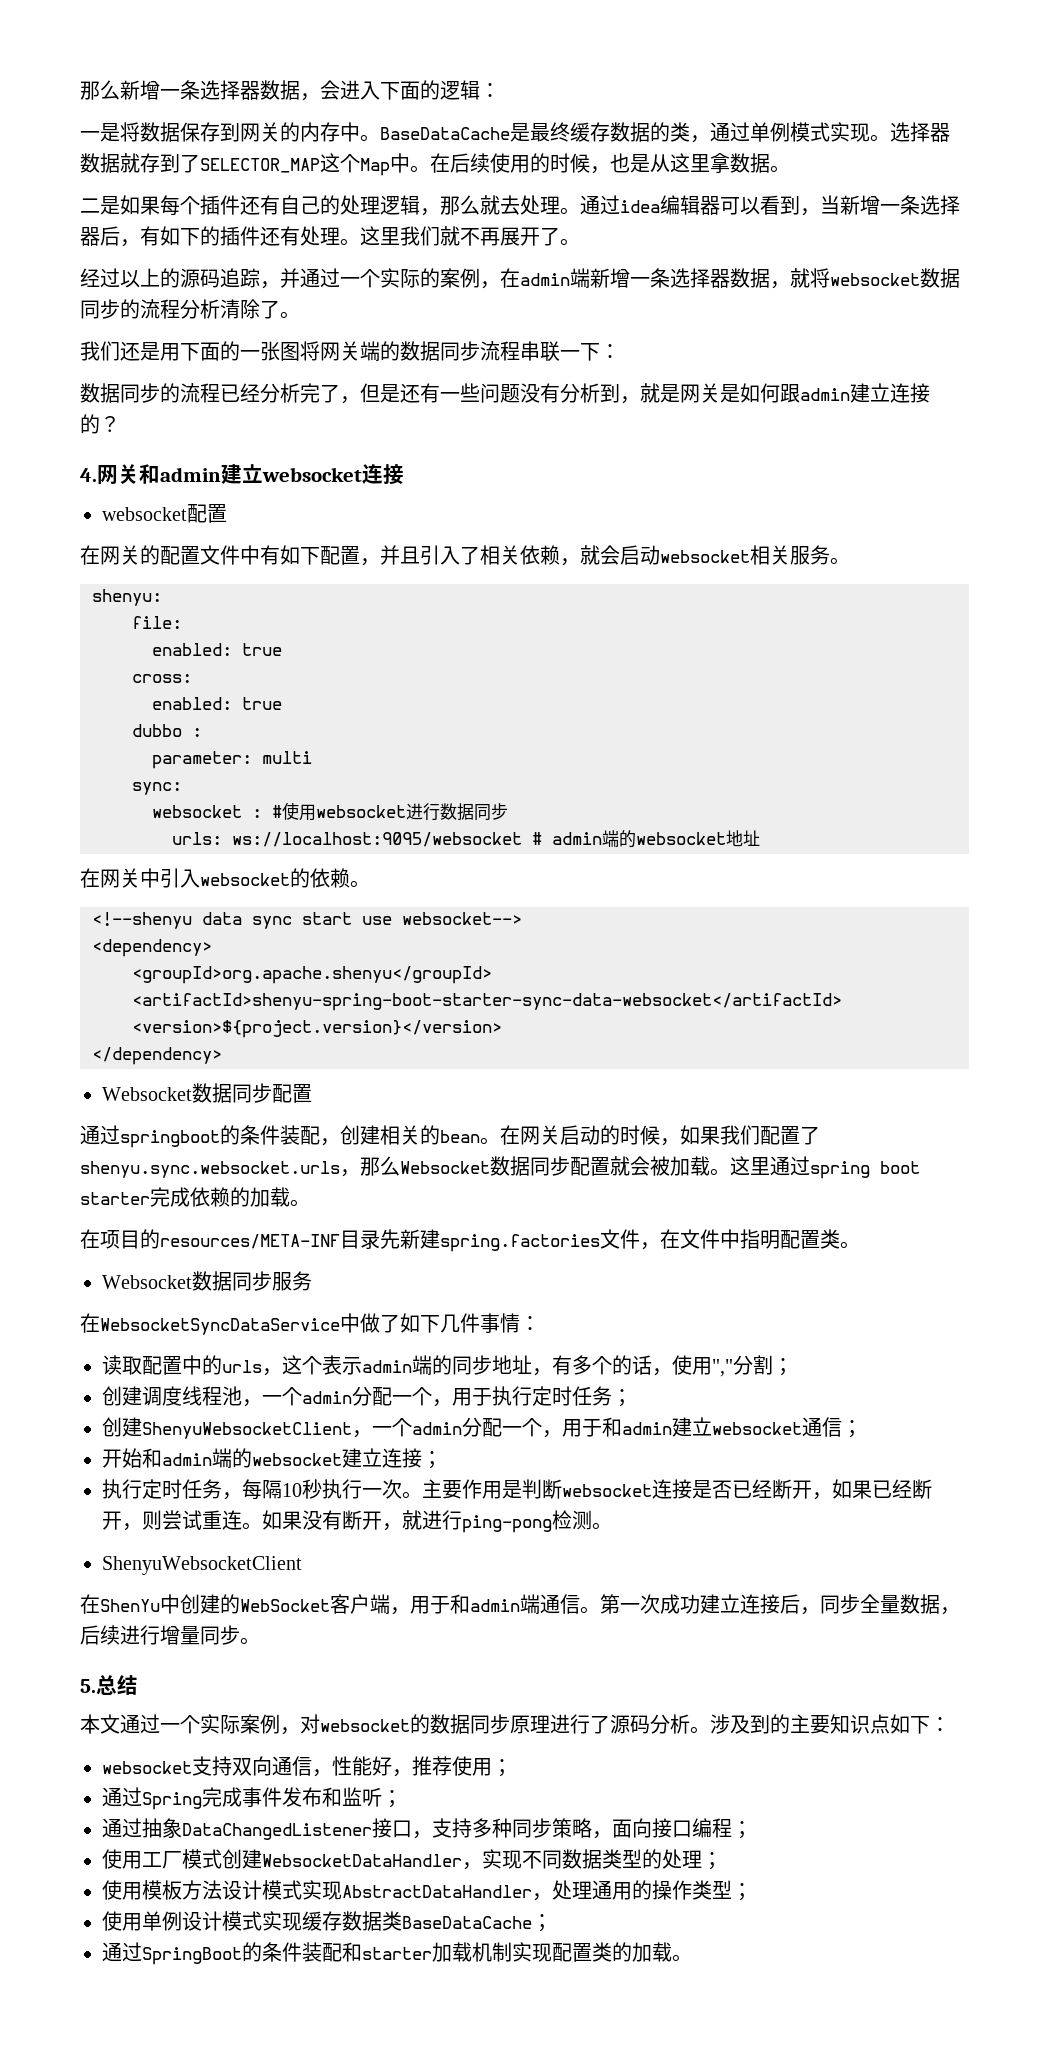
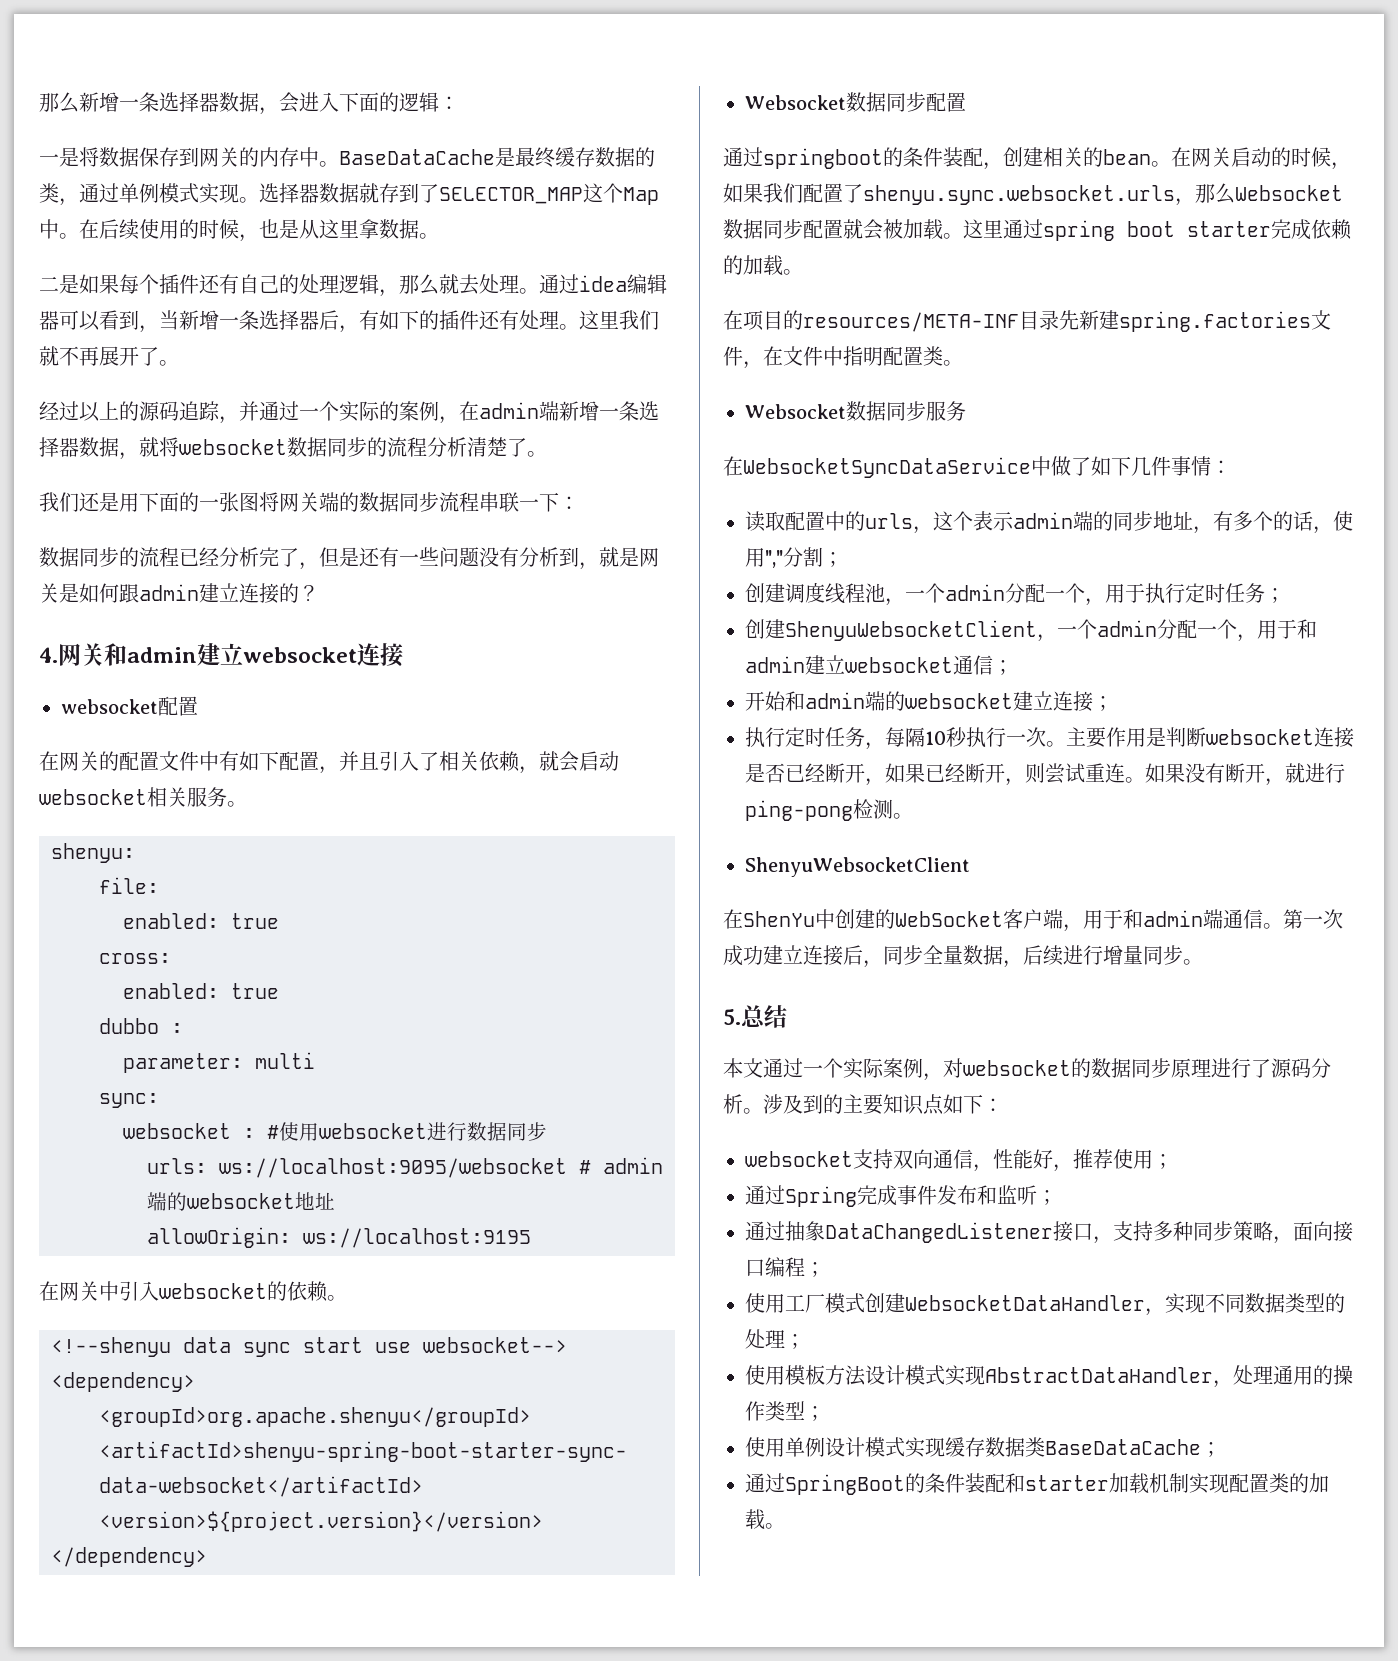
- 经过以上的源码追踪，并通过一个实际的案例，在admin端新增一条选择器数据，就将websocket数据同步的流程分析清除了。
+ 经过以上的源码追踪，并通过一个实际的案例，在admin端新增一条选择器数据，就将websocket数据同步的流程分析清楚了。
+ allowOrigin: ws://localhost:9195

